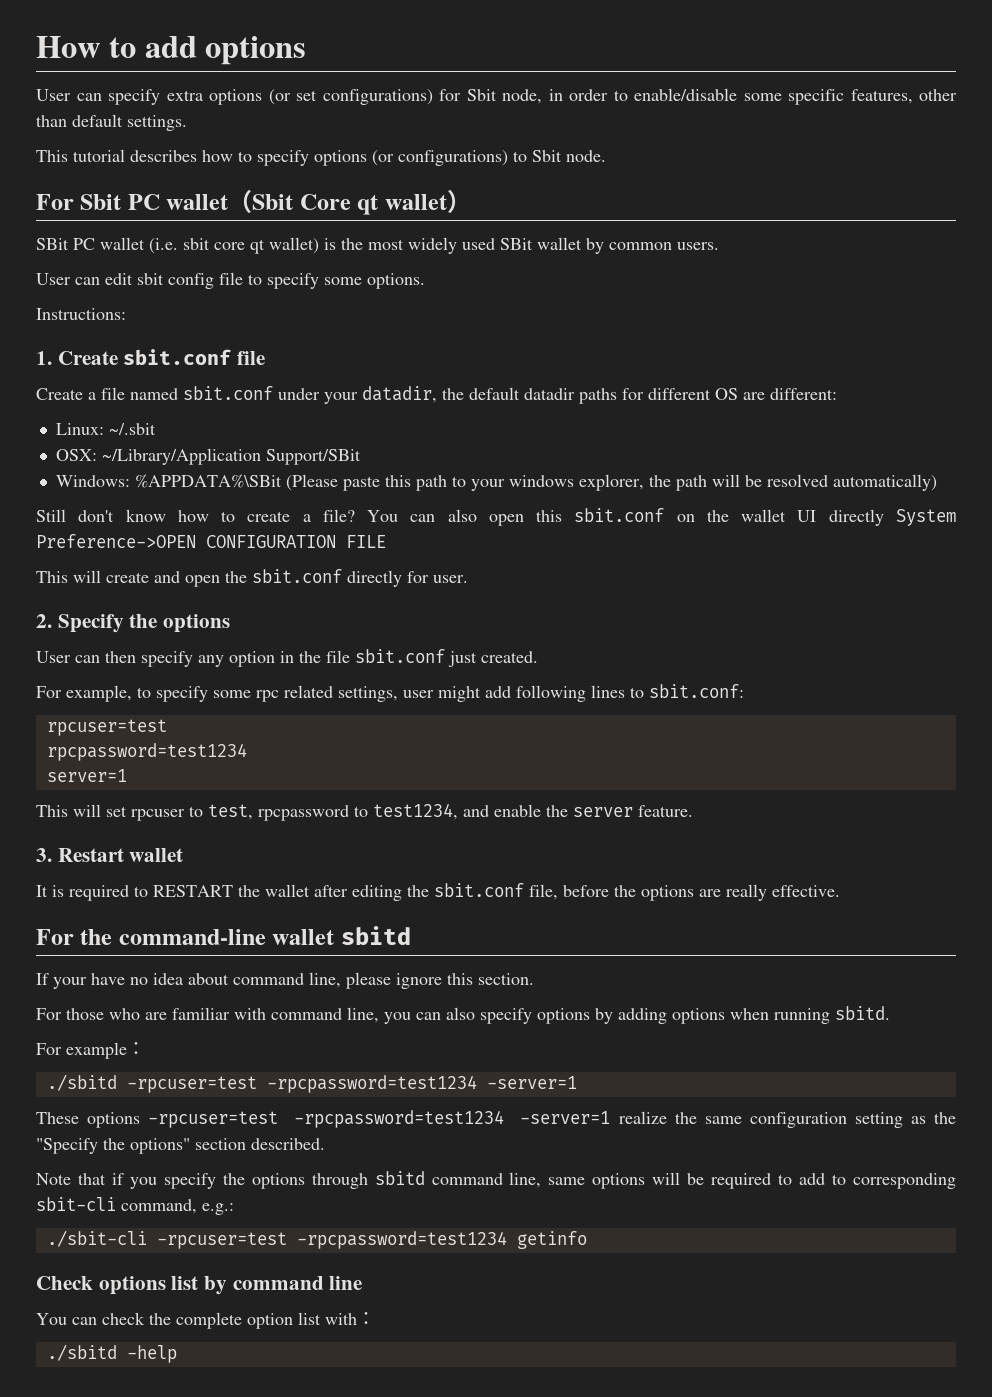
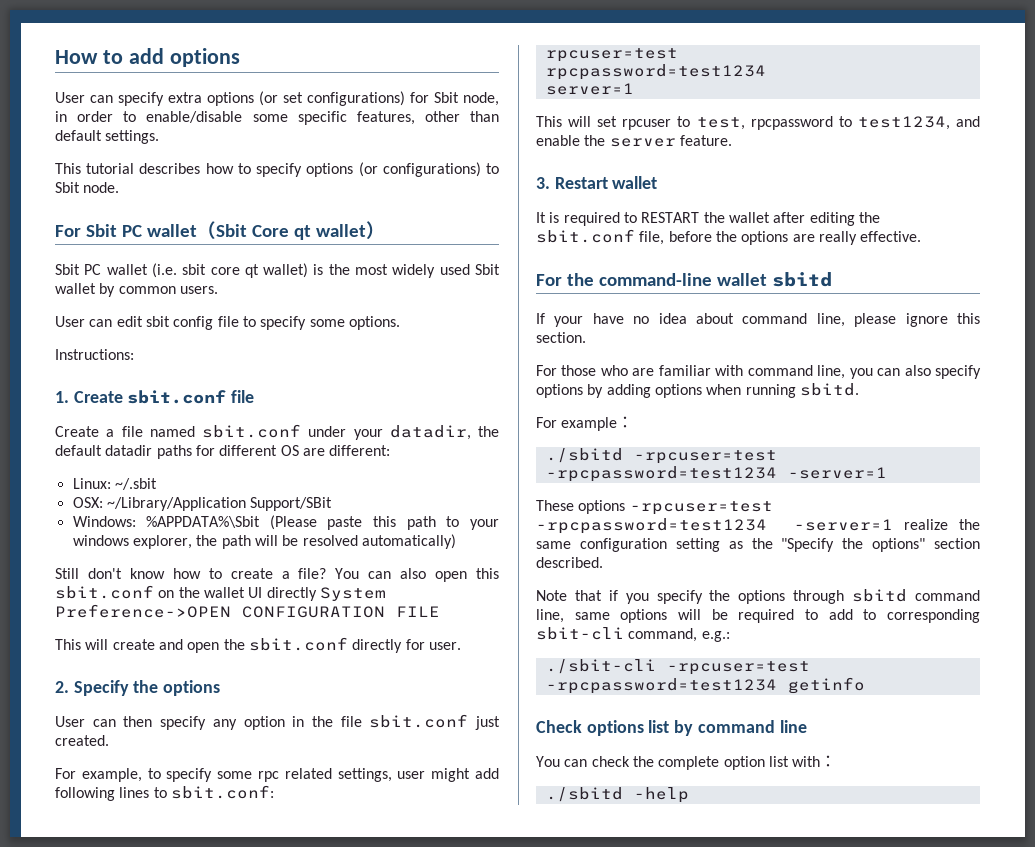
- SBit PC wallet (i.e. sbit core qt wallet) is the most widely used SBit wallet by common users.
+ Sbit PC wallet (i.e. sbit core qt wallet) is the most widely used Sbit wallet by common users.
- Windows: %APPDATA%\SBit (Please paste this path to your windows explorer, the path will be resolved automatically)
+ Windows: %APPDATA%\Sbit (Please paste this path to your windows explorer, the path will be resolved automatically)

